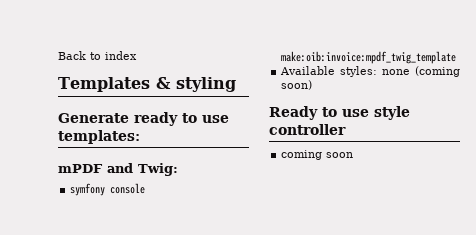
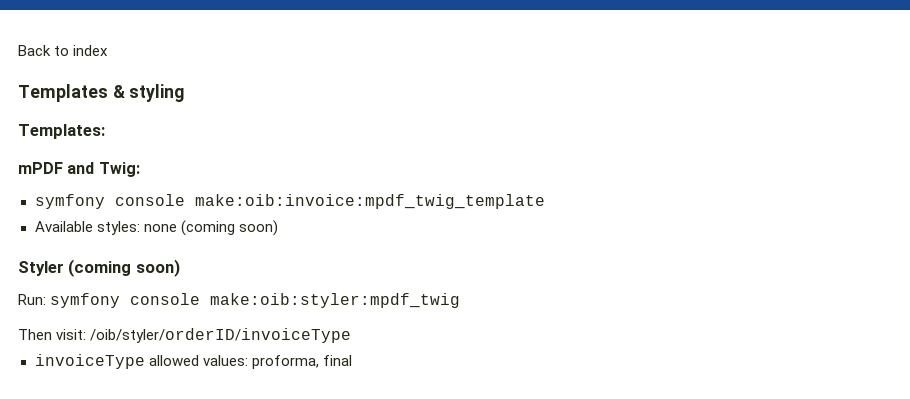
- Generate ready to use templates:
+ Templates:
- Ready to use style controller
- coming soon
+ Styler (coming soon)
+ Run: symfony console make:oib:styler:mpdf_twig
+ Then visit: /oib/styler/orderID/invoiceType
+ invoiceType allowed values: proforma, final

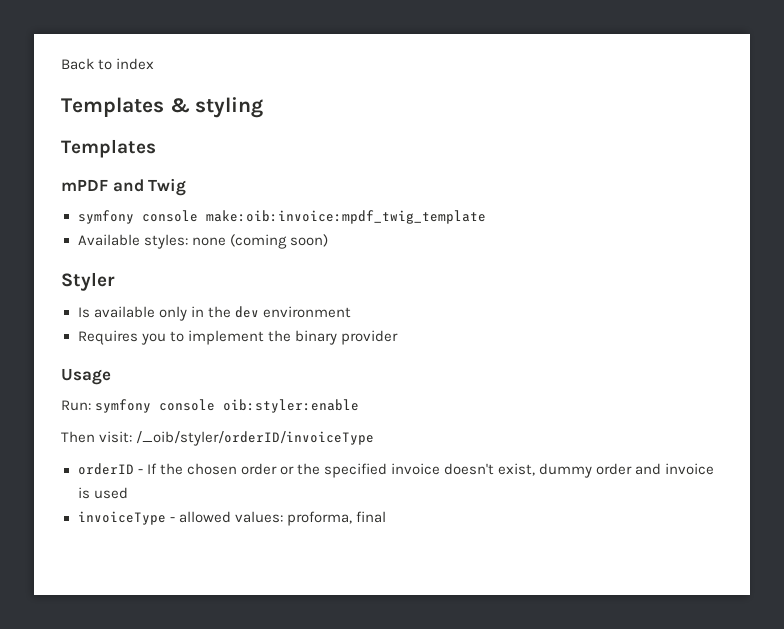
  Templates & styling
- Templates:
+ Templates
- mPDF and Twig:
+ mPDF and Twig
- Styler (coming soon)
+ Styler
+ Is available only in the dev environment
+ Requires you to implement the binary provider
+ Usage
- Run: symfony console make:oib:styler:mpdf_twig
+ Run: symfony console oib:styler:enable
- Then visit: /oib/styler/orderID/invoiceType
+ Then visit: /_oib/styler/orderID/invoiceType
+ orderID - If the chosen order or the specified invoice doesn't exist, dummy order and invoice is used
- invoiceType allowed values: proforma, final
+ invoiceType - allowed values: proforma, final

